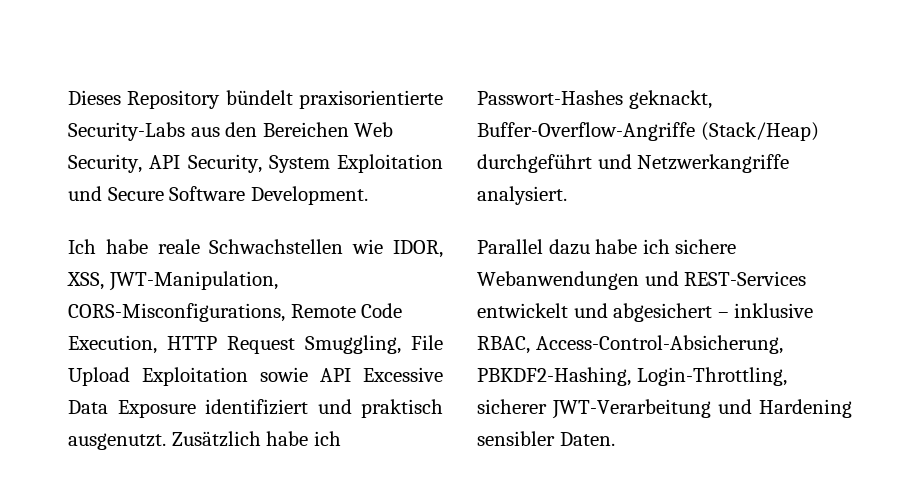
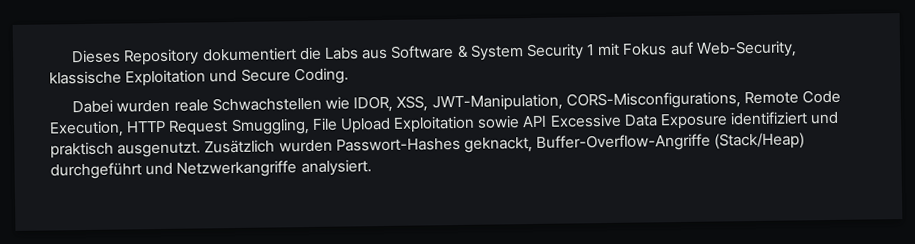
- Dieses Repository bündelt praxisorientierte Security-Labs aus den Bereichen Web Security, API Security, System Exploitation und Secure Software Development.
- Ich habe reale Schwachstellen wie IDOR, XSS, JWT-Manipulation, CORS-Misconfigurations, Remote Code Execution, HTTP Request Smuggling, File Upload Exploitation sowie API Excessive Data Exposure identifiziert und praktisch ausgenutzt.
+ Dieses Repository dokumentiert die Labs aus Software & System Security 1 mit Fokus auf Web-Security, klassische Exploitation und Secure Coding.
+ Dabei wurden reale Schwachstellen wie IDOR, XSS, JWT-Manipulation, CORS-Misconfigurations, Remote Code Execution, HTTP Request Smuggling, File Upload Exploitation sowie API Excessive Data Exposure identifiziert und praktisch ausgenutzt.
- Zusätzlich habe ich Passwort-Hashes geknackt, Buffer-Overflow-Angriffe (Stack/Heap) durchgeführt und Netzwerkangriffe analysiert.
+ Zusätzlich wurden Passwort-Hashes geknackt, Buffer-Overflow-Angriffe (Stack/Heap) durchgeführt und Netzwerkangriffe analysiert.
- Parallel dazu habe ich sichere Webanwendungen und REST-Services entwickelt und abgesichert – inklusive RBAC, Access-Control-Absicherung, PBKDF2-Hashing, Login-Throttling, sicherer JWT-Verarbeitung und Hardening sensibler Daten.

